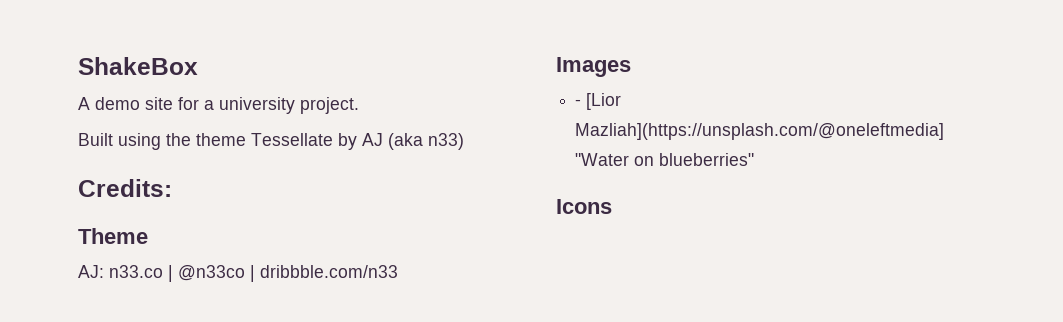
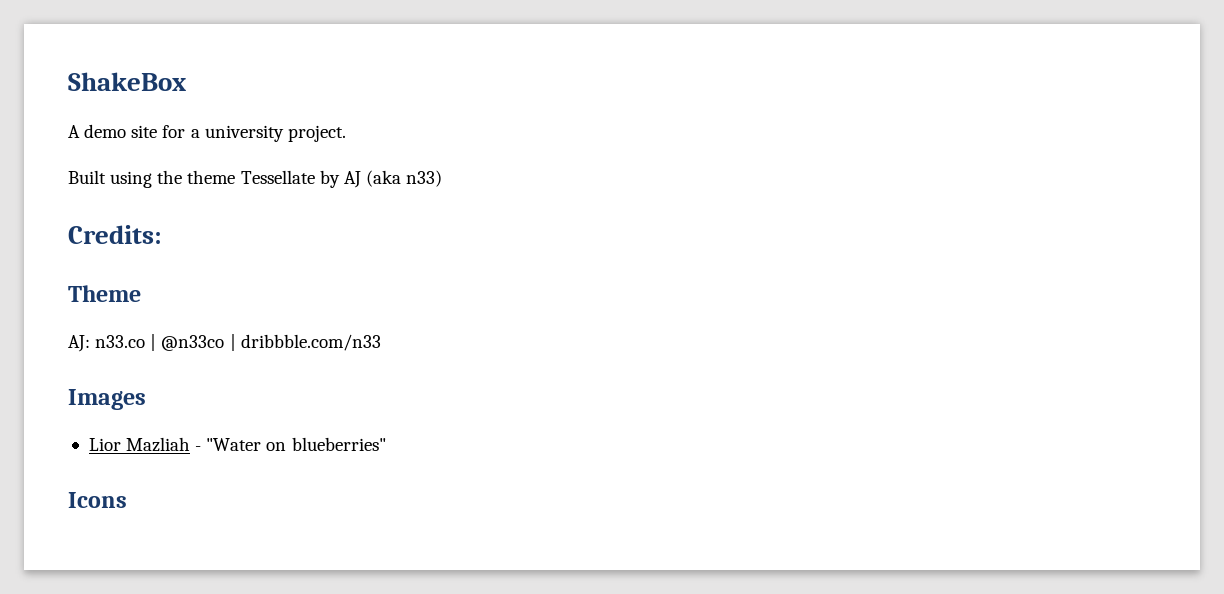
- - [Lior Mazliah](https://unsplash.com/@oneleftmedia] "Water on blueberries"
+ Lior Mazliah - "Water on blueberries"

